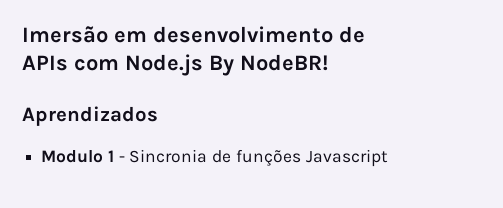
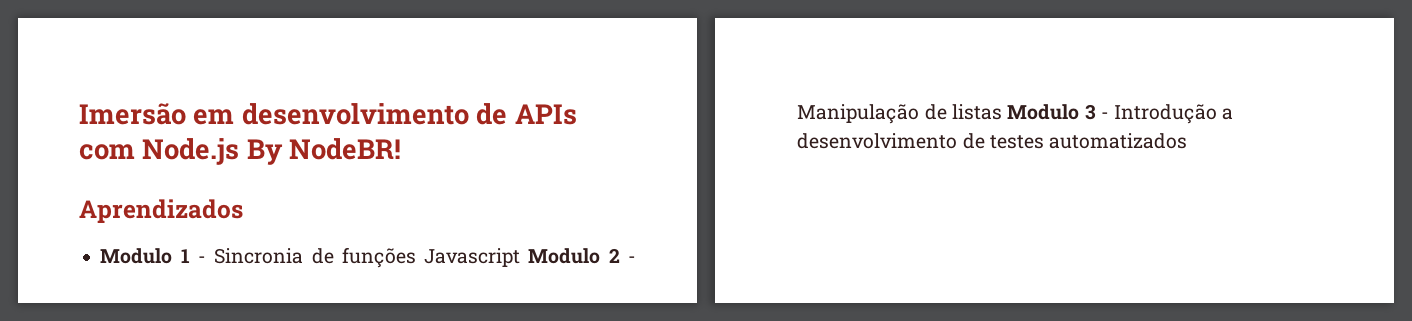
- Modulo 1 - Sincronia de funções Javascript
+ Modulo 1 - Sincronia de funções Javascript Modulo 2 - Manipulação de listas Modulo 3 - Introdução a desenvolvimento de testes automatizados

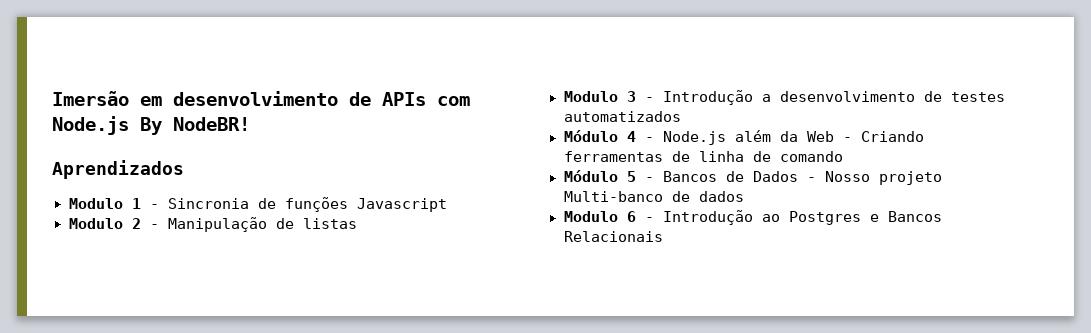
- Modulo 1 - Sincronia de funções Javascript Modulo 2 - Manipulação de listas Modulo 3 - Introdução a desenvolvimento de testes automatizados
+ Modulo 1 - Sincronia de funções Javascript
+ Modulo 2 - Manipulação de listas
+ Modulo 3 - Introdução a desenvolvimento de testes automatizados
+ Módulo 4 - Node.js além da Web - Criando ferramentas de linha de comando
+ Módulo 5 - Bancos de Dados - Nosso projeto Multi-banco de dados
+ Modulo 6 - Introdução ao Postgres e Bancos Relacionais

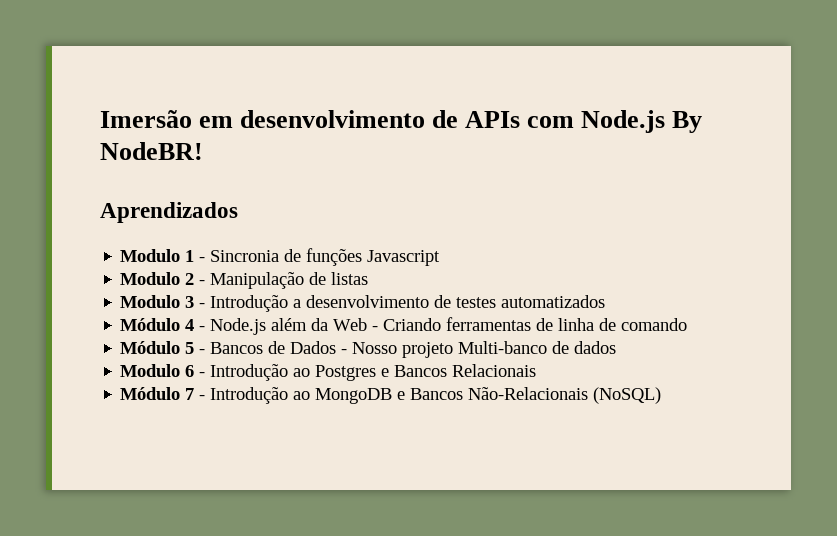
+ Módulo 7 - Introdução ao MongoDB e Bancos Não-Relacionais (NoSQL)

